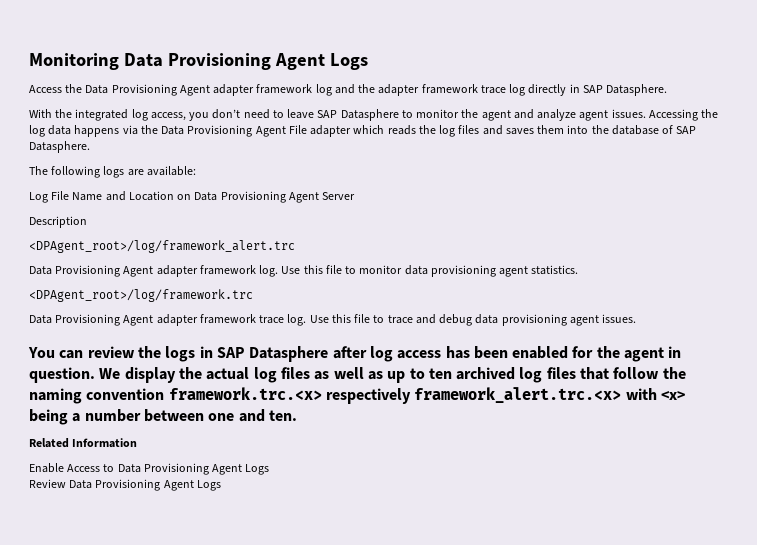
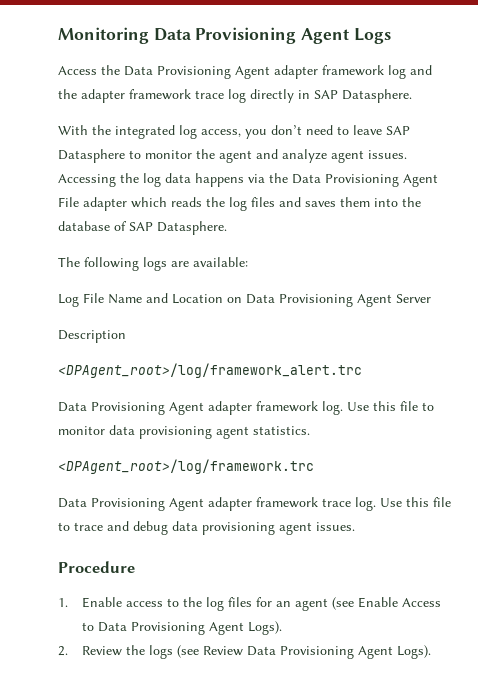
- You can review the logs in SAP Datasphere after log access has been enabled for the agent in question. We display the actual log files as well as up to ten archived log files that follow the naming convention framework.trc.<x> respectively framework_alert.trc.<x> with <x> being a number between one and ten.
- Related Information
- Enable Access to Data Provisioning Agent Logs
- Review Data Provisioning Agent Logs
+ Procedure
+ 1. Enable access to the log files for an agent (see Enable Access to Data Provisioning Agent Logs).
+ 2. Review the logs (see Review Data Provisioning Agent Logs).

